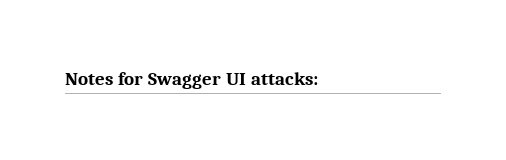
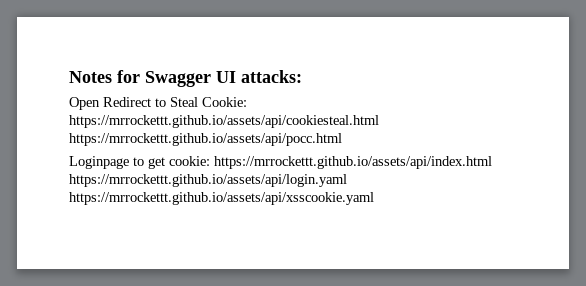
+ Open Redirect to Steal Cookie: https://mrrockettt.github.io/assets/api/cookiesteal.html https://mrrockettt.github.io/assets/api/pocc.html
+ Loginpage to get cookie: https://mrrockettt.github.io/assets/api/index.html https://mrrockettt.github.io/assets/api/login.yaml https://mrrockettt.github.io/assets/api/xsscookie.yaml

